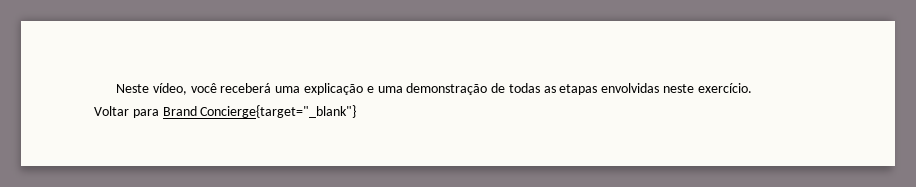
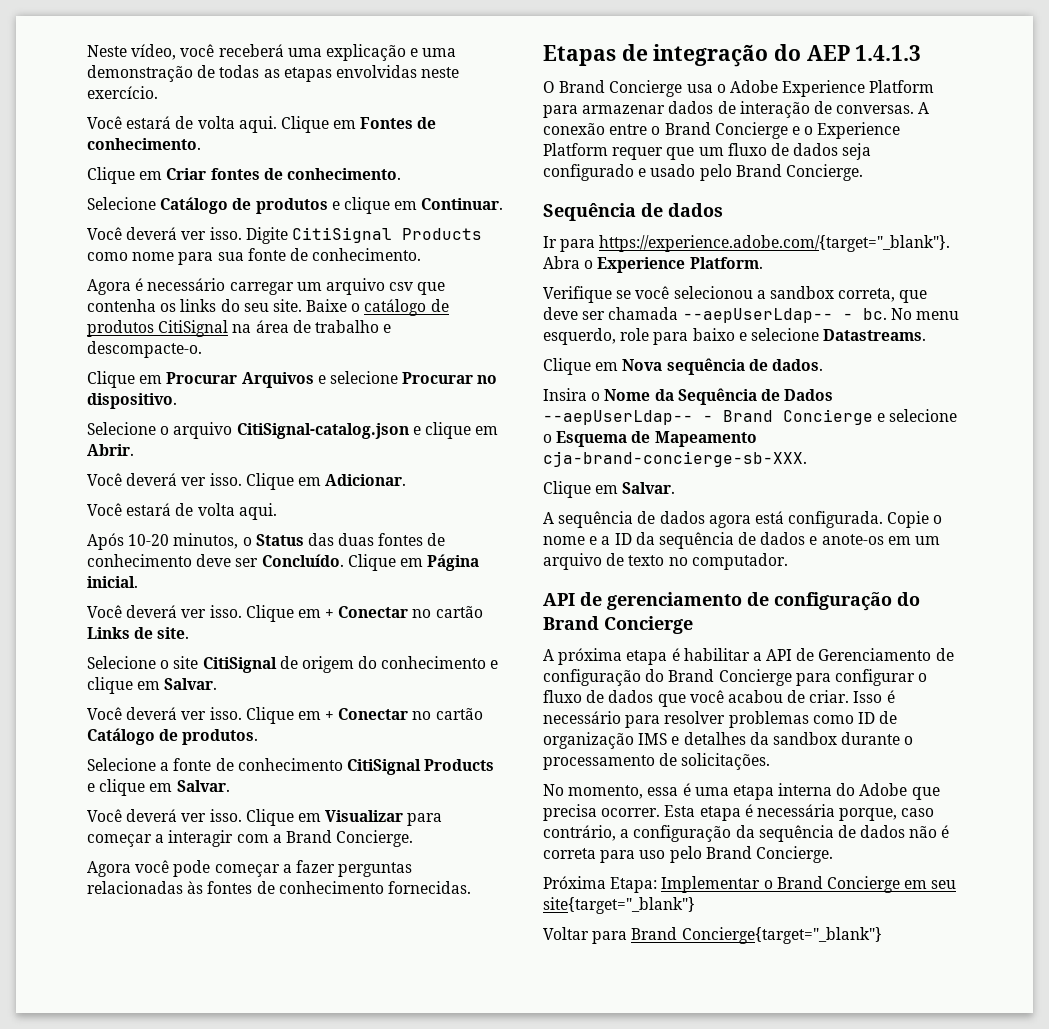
+ Você estará de volta aqui. Clique em Fontes de conhecimento.
+ Clique em Criar fontes de conhecimento.
+ Selecione Catálogo de produtos e clique em Continuar.
+ Você deverá ver isso. Digite CitiSignal Products como nome para sua fonte de conhecimento.
+ Agora é necessário carregar um arquivo csv que contenha os links do seu site. Baixe o catálogo de produtos CitiSignal na área de trabalho e descompacte-o.
+ Clique em Procurar Arquivos e selecione Procurar no dispositivo.
+ Selecione o arquivo CitiSignal-catalog.json e clique em Abrir.
+ Você deverá ver isso. Clique em Adicionar.
+ Você estará de volta aqui.
+ Após 10-20 minutos, o Status das duas fontes de conhecimento deve ser Concluído. Clique em Página inicial.
+ Você deverá ver isso. Clique em + Conectar no cartão Links de site.
+ Selecione o site CitiSignal de origem do conhecimento e clique em Salvar.
+ Você deverá ver isso. Clique em + Conectar no cartão Catálogo de produtos.
+ Selecione a fonte de conhecimento CitiSignal Products e clique em Salvar.
+ Você deverá ver isso. Clique em Visualizar para começar a interagir com a Brand Concierge.
+ Agora você pode começar a fazer perguntas relacionadas às fontes de conhecimento fornecidas.
+ Etapas de integração do AEP 1.4.1.3
+ O Brand Concierge usa o Adobe Experience Platform para armazenar dados de interação de conversas. A conexão entre o Brand Concierge e o Experience Platform requer que um fluxo de dados seja configurado e usado pelo Brand Concierge.
+ Sequência de dados
+ Ir para https://experience.adobe.com/{target="_blank"}. Abra o Experience Platform.
+ Verifique se você selecionou a sandbox correta, que deve ser chamada --aepUserLdap-- - bc. No menu esquerdo, role para baixo e selecione Datastreams.
+ Clique em Nova sequência de dados.
+ Insira o Nome da Sequência de Dados --aepUserLdap-- - Brand Concierge e selecione o Esquema de Mapeamento cja-brand-concierge-sb-XXX.
+ Clique em Salvar.
+ A sequência de dados agora está configurada. Copie o nome e a ID da sequência de dados e anote-os em um arquivo de texto no computador.
+ API de gerenciamento de configuração do Brand Concierge
+ A próxima etapa é habilitar a API de Gerenciamento de configuração do Brand Concierge para configurar o fluxo de dados que você acabou de criar. Isso é necessário para resolver problemas como ID de organização IMS e detalhes da sandbox durante o processamento de solicitações.
+ No momento, essa é uma etapa interna do Adobe que precisa ocorrer. Esta etapa é necessária porque, caso contrário, a configuração da sequência de dados não é correta para uso pelo Brand Concierge.
+ Próxima Etapa: Implementar o Brand Concierge em seu site{target="_blank"}

